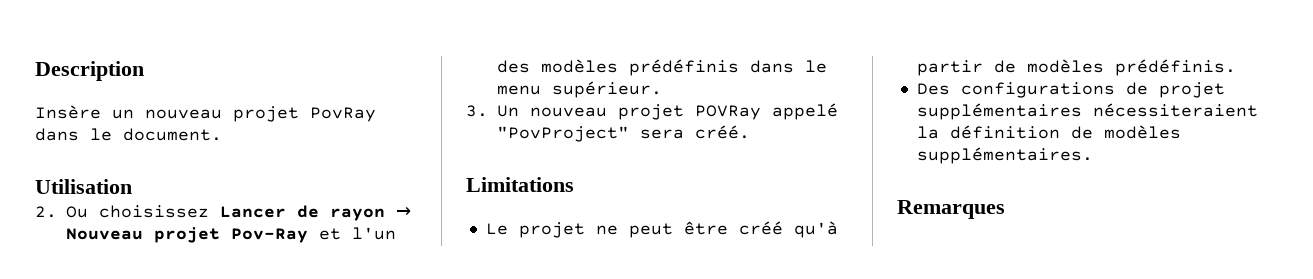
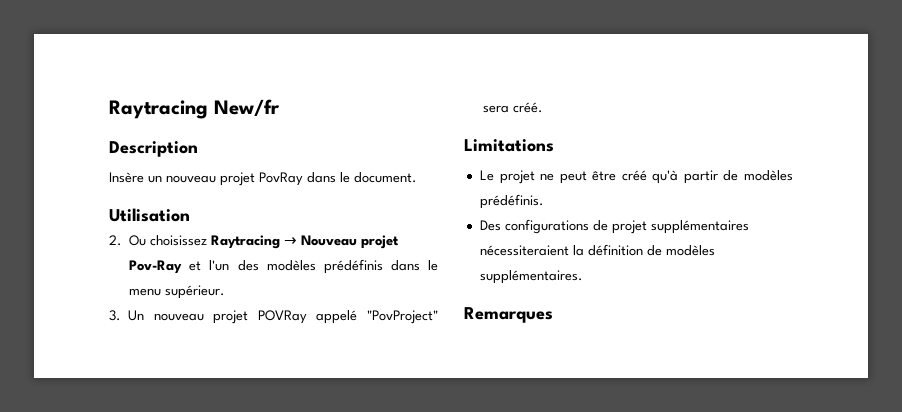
+ Raytracing New/fr
- 2. Ou choisissez Lancer de rayon → Nouveau projet Pov-Ray et l'un des modèles prédéfinis dans le menu supérieur.
+ 2. Ou choisissez Raytracing → Nouveau projet Pov-Ray et l'un des modèles prédéfinis dans le menu supérieur.

